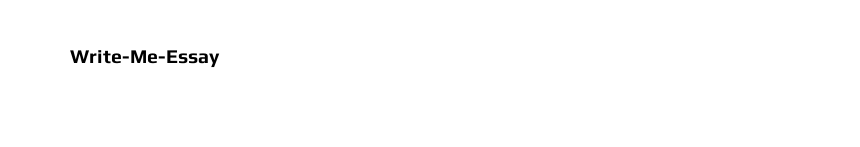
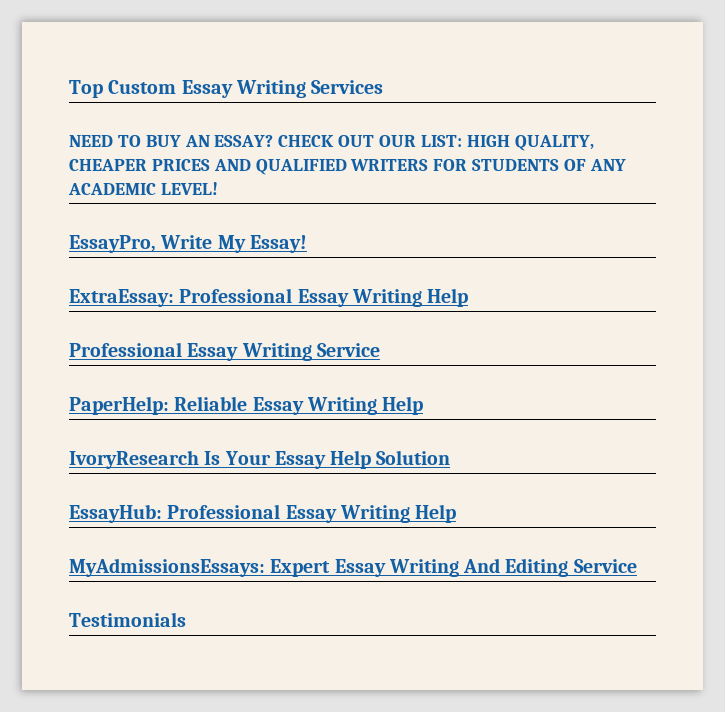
- Write-Me-Essay
+ Top Custom Essay Writing Services
+ NEED TO BUY AN ESSAY? CHECK OUT OUR LIST: HIGH QUALITY, CHEAPER PRICES AND QUALIFIED WRITERS FOR STUDENTS OF ANY ACADEMIC LEVEL!
+ EssayPro, Write My Essay!
+ ExtraEssay: Professional Essay Writing Help
+ Professional Essay Writing Service
+ PaperHelp: Reliable Essay Writing Help
+ IvoryResearch Is Your Essay Help Solution
+ EssayHub: Professional Essay Writing Help
+ MyAdmissionsEssays: Expert Essay Writing And Editing Service
+ Testimonials

